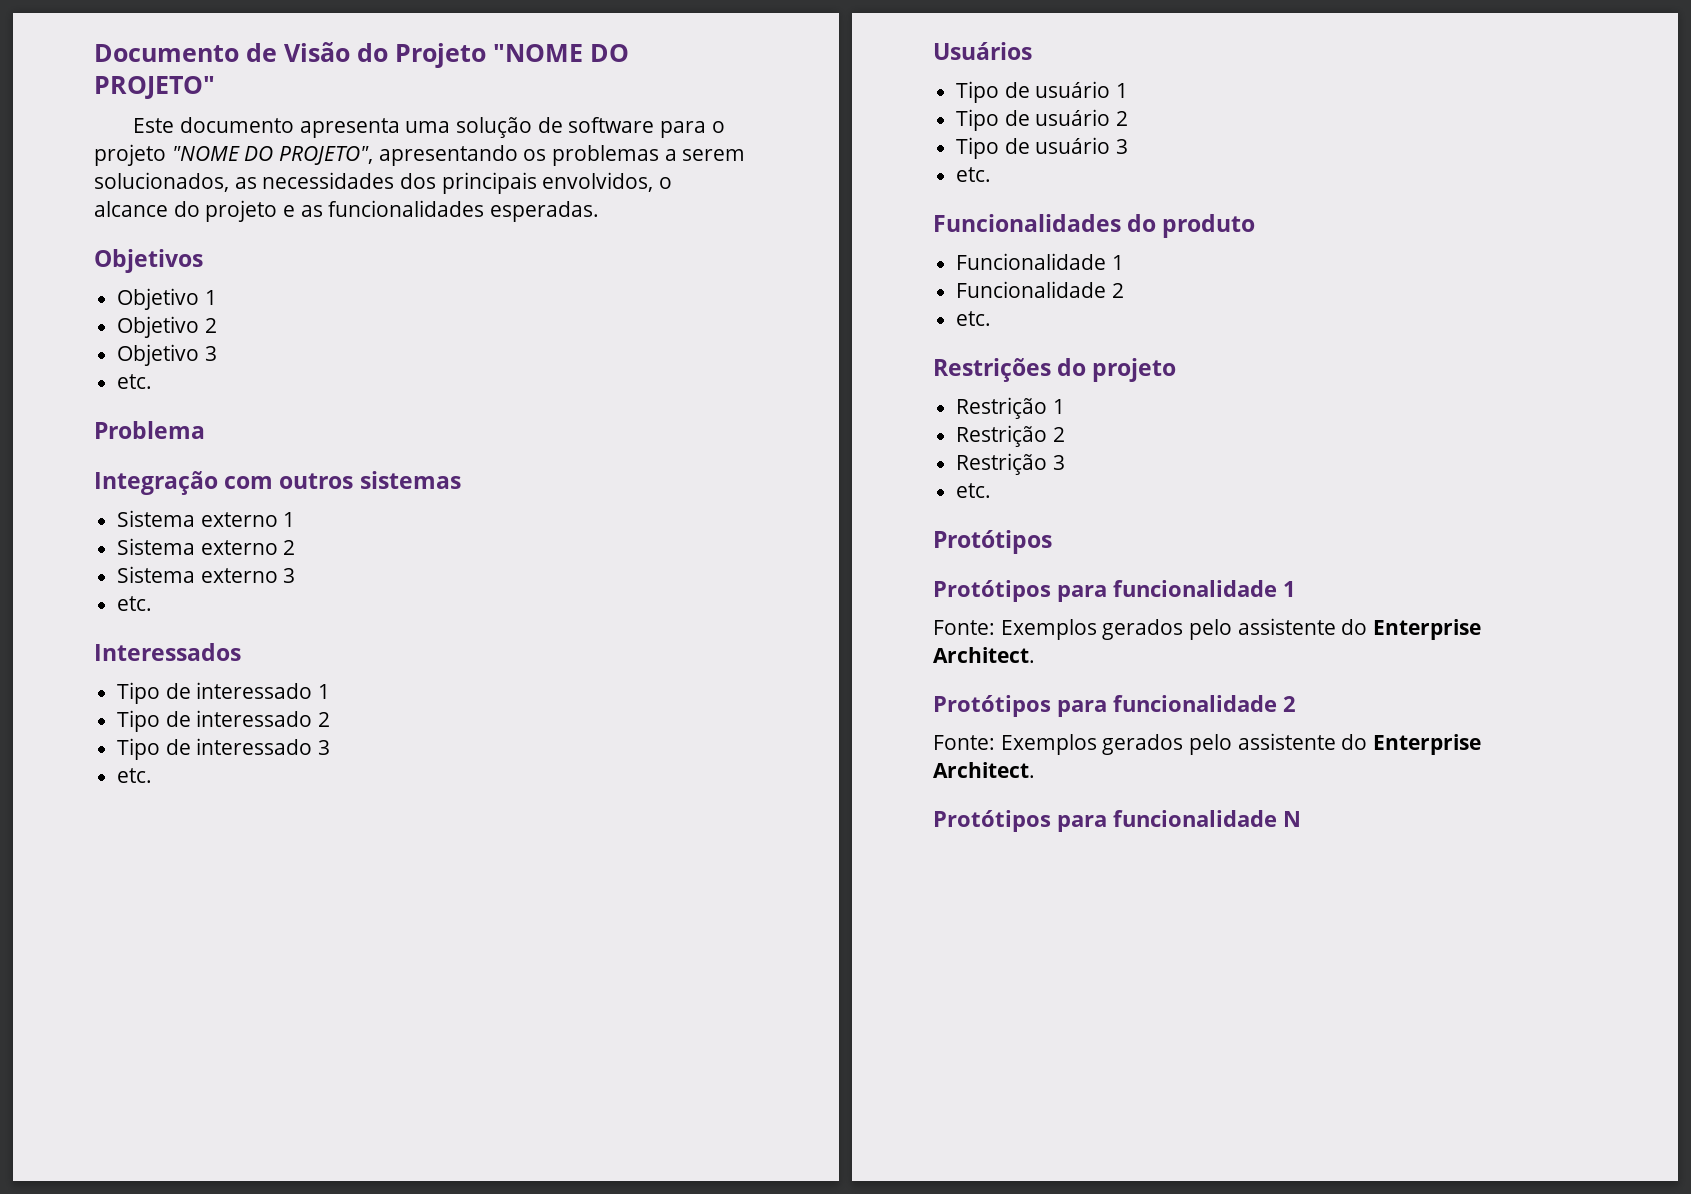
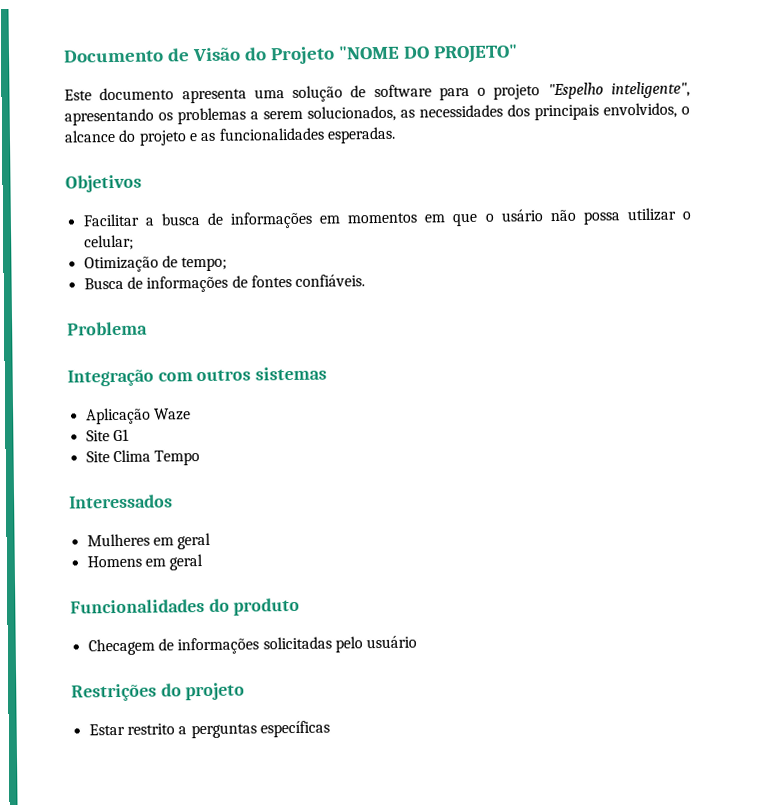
- Este documento apresenta uma solução de software para o projeto "NOME DO PROJETO", apresentando os problemas a serem solucionados, as necessidades dos principais envolvidos, o alcance do projeto e as funcionalidades esperadas.
+ Este documento apresenta uma solução de software para o projeto "Espelho inteligente", apresentando os problemas a serem solucionados, as necessidades dos principais envolvidos, o alcance do projeto e as funcionalidades esperadas.
- Objetivo 1
- Objetivo 2
- Objetivo 3
- etc.
+ Facilitar a busca de informações em momentos em que o usário não possa utilizar o celular;
+ Otimização de tempo;
+ Busca de informações de fontes confiáveis.
- Sistema externo 1
- Sistema externo 2
- Sistema externo 3
- etc.
+ Aplicação Waze
+ Site G1
+ Site Clima Tempo
  Interessados
- Tipo de interessado 1
- Tipo de interessado 2
- Tipo de interessado 3
- etc.
- Usuários
- Tipo de usuário 1
- Tipo de usuário 2
- Tipo de usuário 3
- etc.
+ Mulheres em geral
+ Homens em geral
  Funcionalidades do produto
- Funcionalidade 1
- Funcionalidade 2
- etc.
+ Checagem de informações solicitadas pelo usuário
  Restrições do projeto
- Restrição 1
- Restrição 2
- Restrição 3
- etc.
- Protótipos
- Protótipos para funcionalidade 1
- Fonte: Exemplos gerados pelo assistente do Enterprise Architect.
- Protótipos para funcionalidade 2
- Fonte: Exemplos gerados pelo assistente do Enterprise Architect.
- Protótipos para funcionalidade N
+ Estar restrito a perguntas específicas

